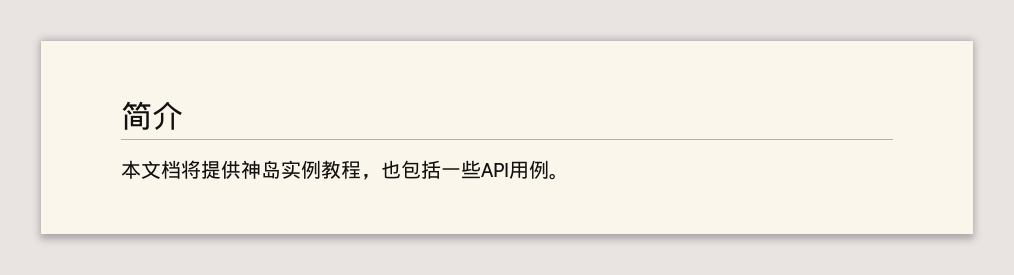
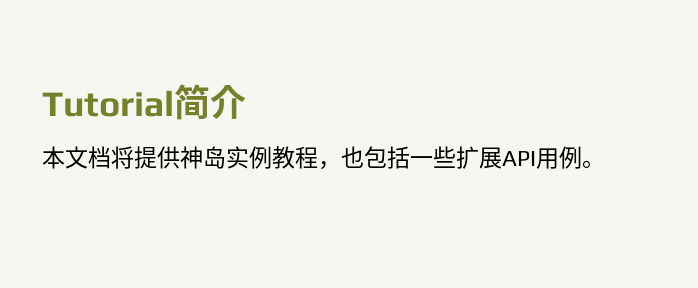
- 简介
+ Tutorial简介
- 本文档将提供神岛实例教程，也包括一些API用例。
+ 本文档将提供神岛实例教程，也包括一些扩展API用例。

